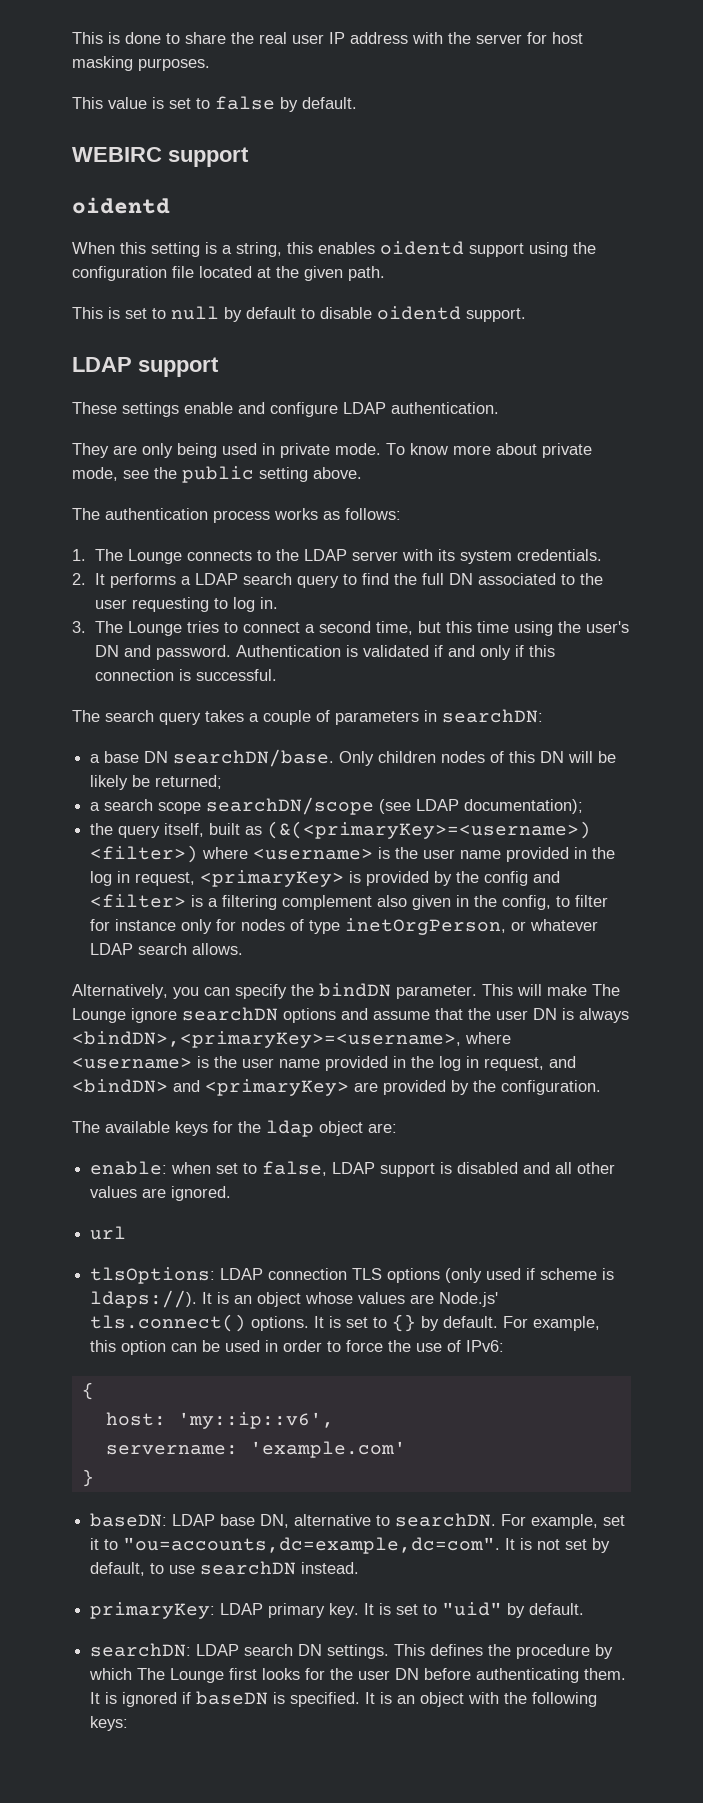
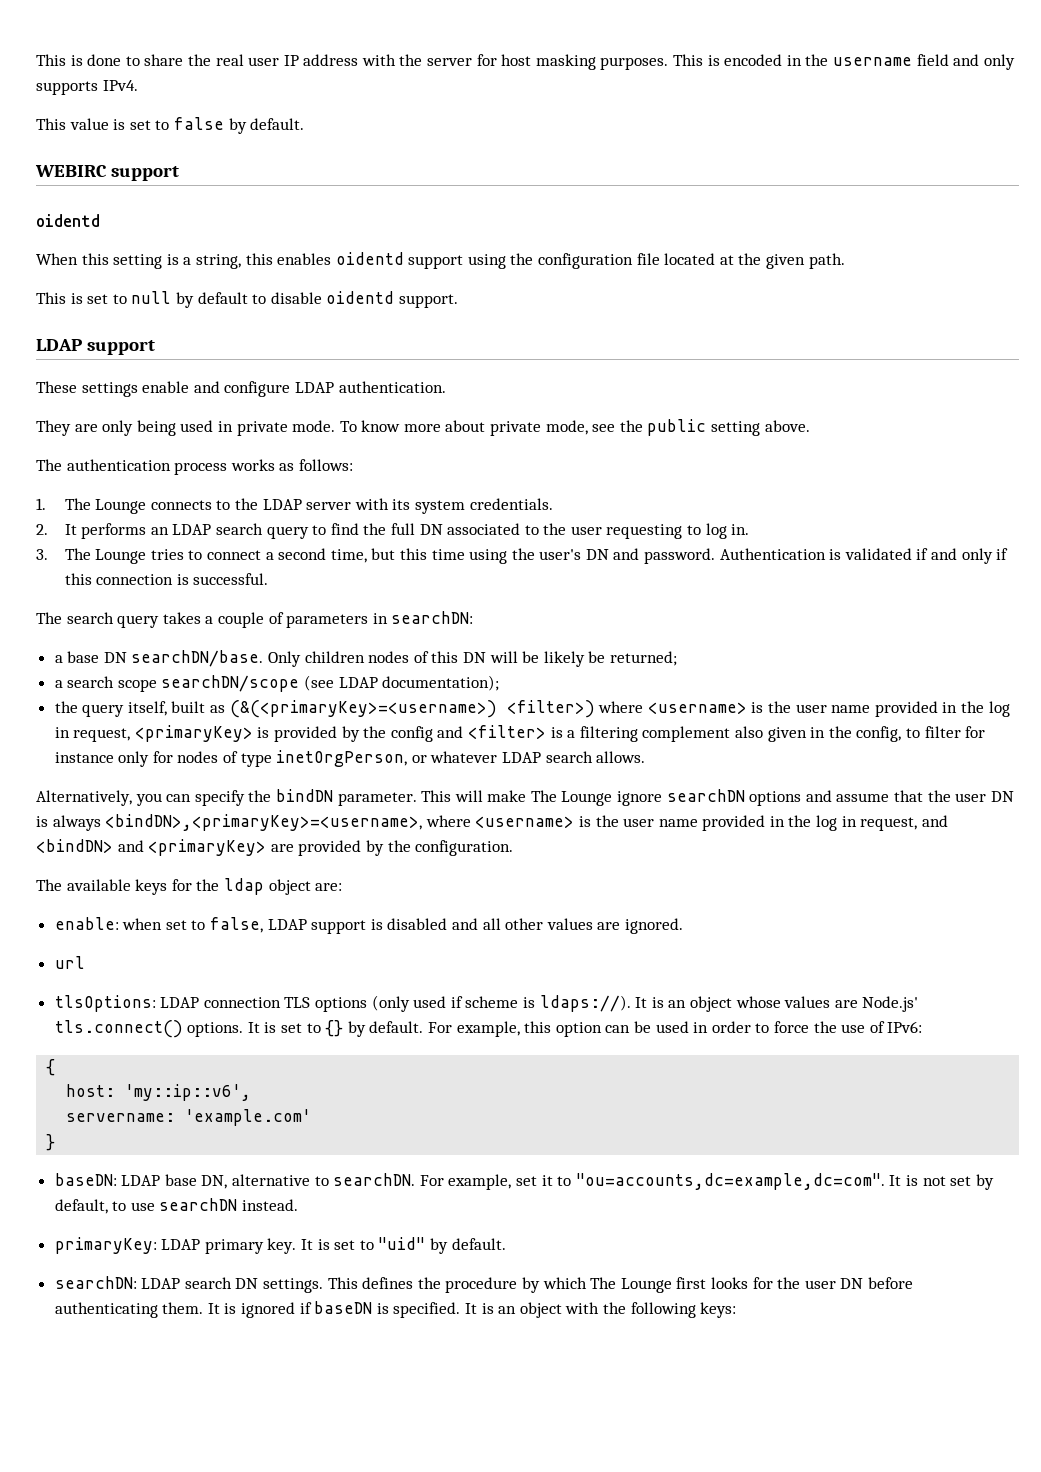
+ This is encoded in the username field and only supports IPv4.
- 2. It performs a LDAP search query to find the full DN associated to the user requesting to log in.
+ 2. It performs an LDAP search query to find the full DN associated to the user requesting to log in.

